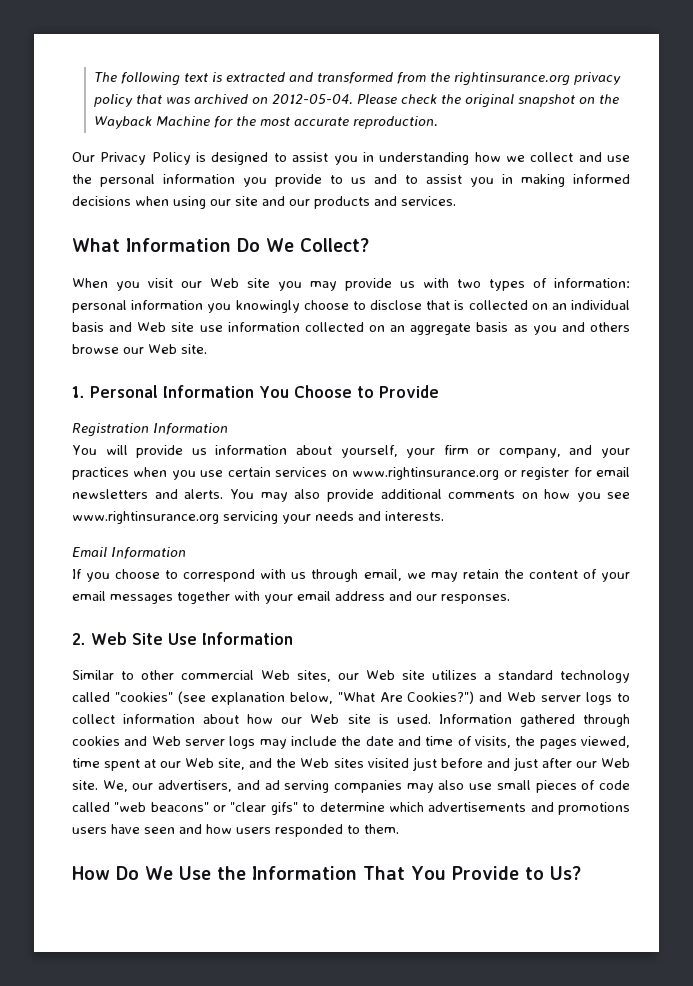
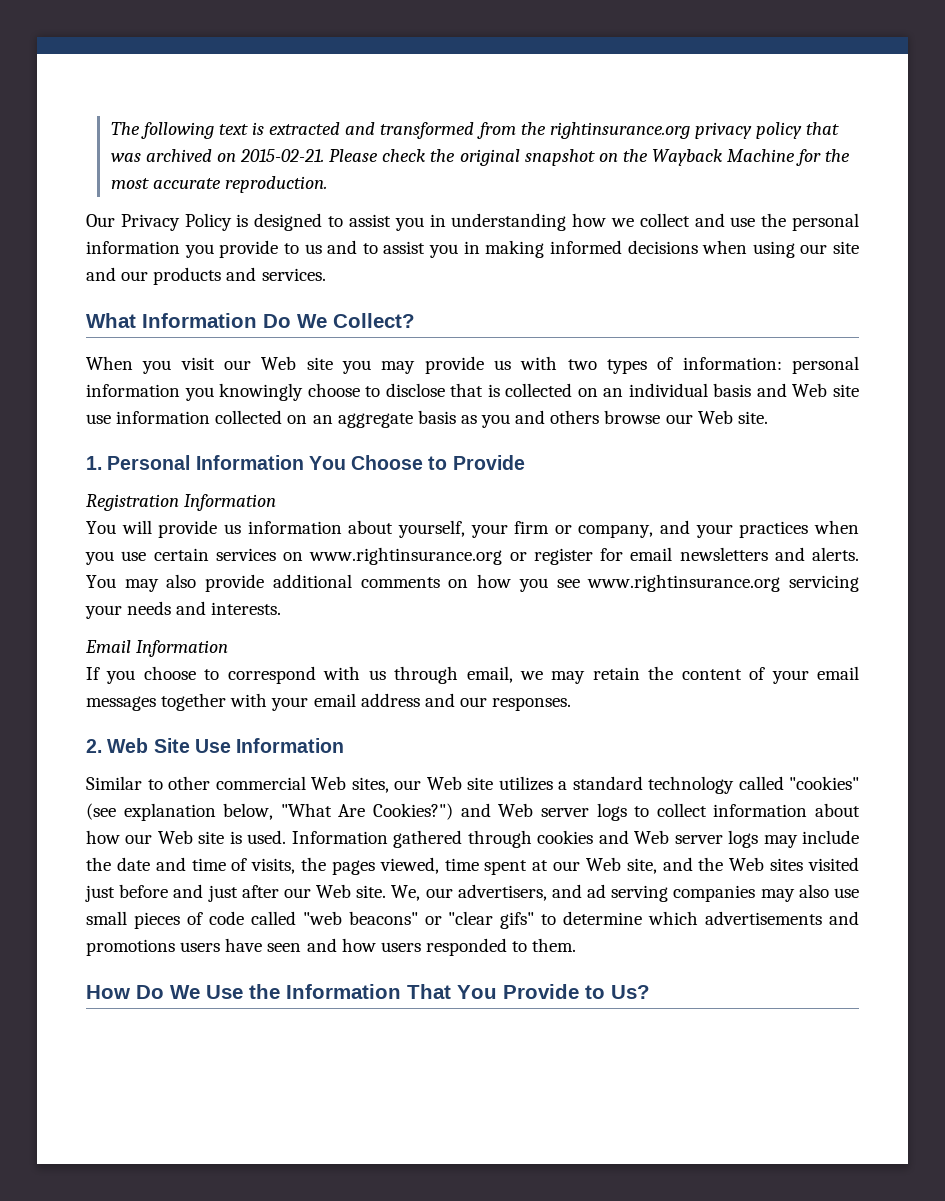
- The following text is extracted and transformed from the rightinsurance.org privacy policy that was archived on 2012-05-04.
+ The following text is extracted and transformed from the rightinsurance.org privacy policy that was archived on 2015-02-21.

